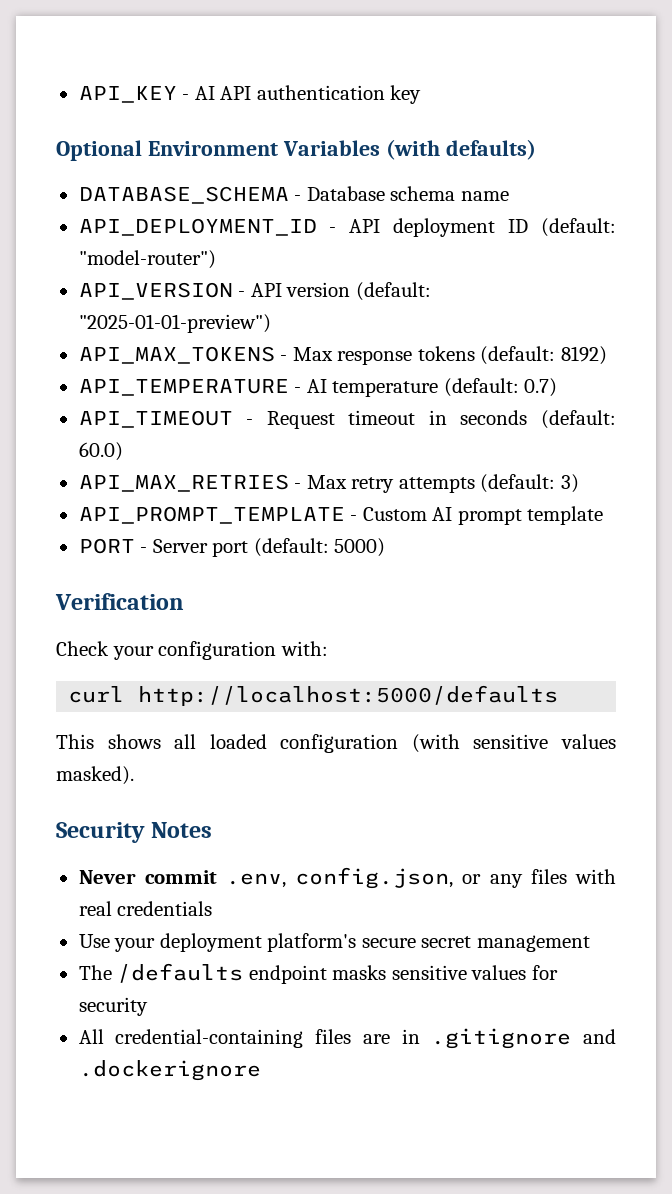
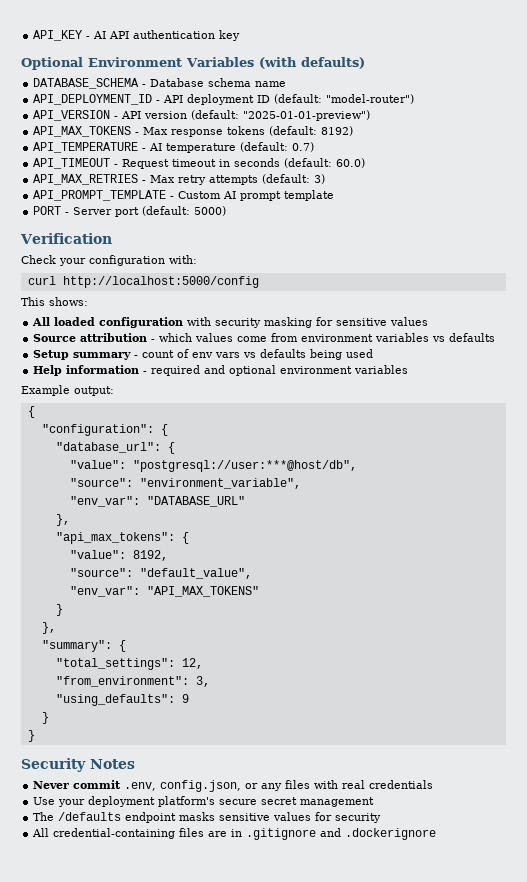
- curl http://localhost:5000/defaults
+ curl http://localhost:5000/config
- This shows all loaded configuration (with sensitive values masked).
+ This shows:
+ All loaded configuration with security masking for sensitive values
+ Source attribution - which values come from environment variables vs defaults
+ Setup summary - count of env vars vs defaults being used
+ Help information - required and optional environment variables
+ Example output:
+ {
+ "configuration": {
+ "database_url": {
+ "value": "postgresql://user:***@host/db",
+ "source": "environment_variable",
+ "env_var": "DATABASE_URL"
+ },
+ "api_max_tokens": {
+ "value": 8192,
+ "source": "default_value",
+ "env_var": "API_MAX_TOKENS"
+ }
+ },
+ "summary": {
+ "total_settings": 12,
+ "from_environment": 3,
+ "using_defaults": 9
+ }
+ }

